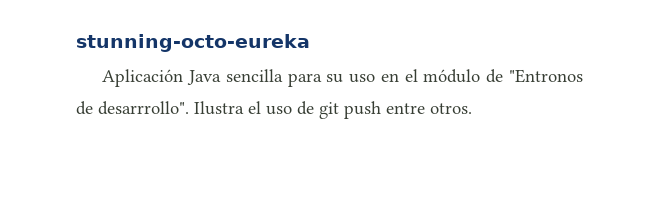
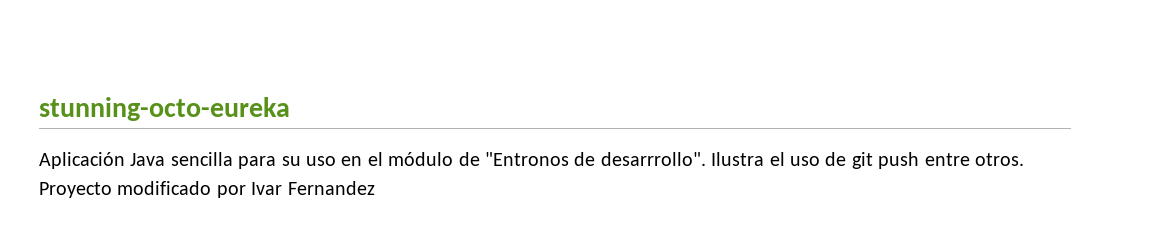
+ Proyecto modificado por Ivar Fernandez

